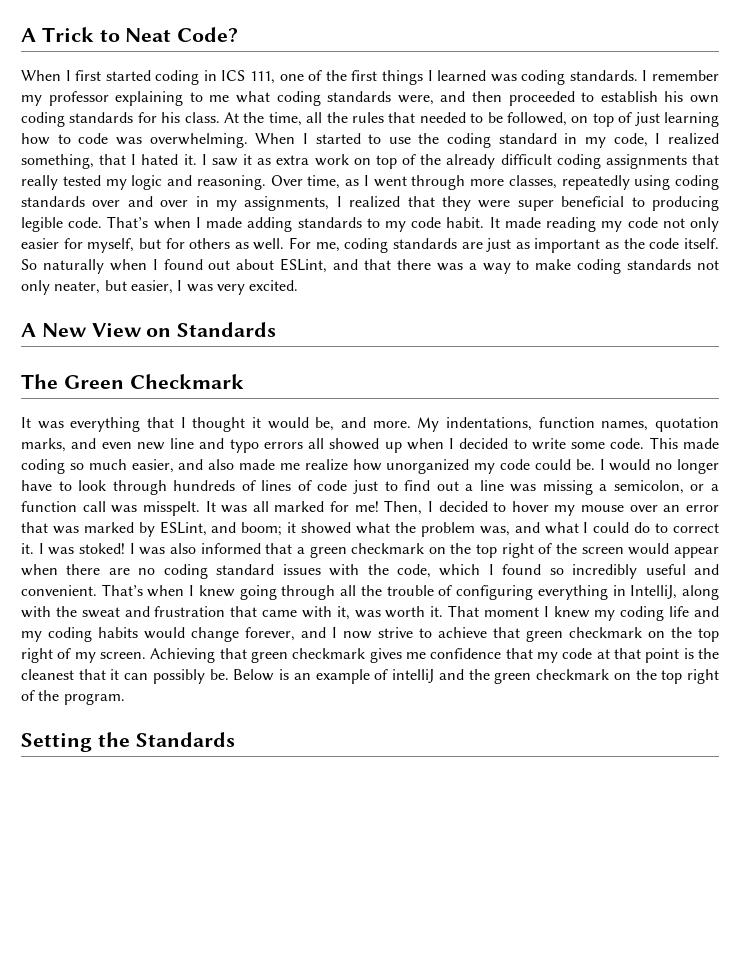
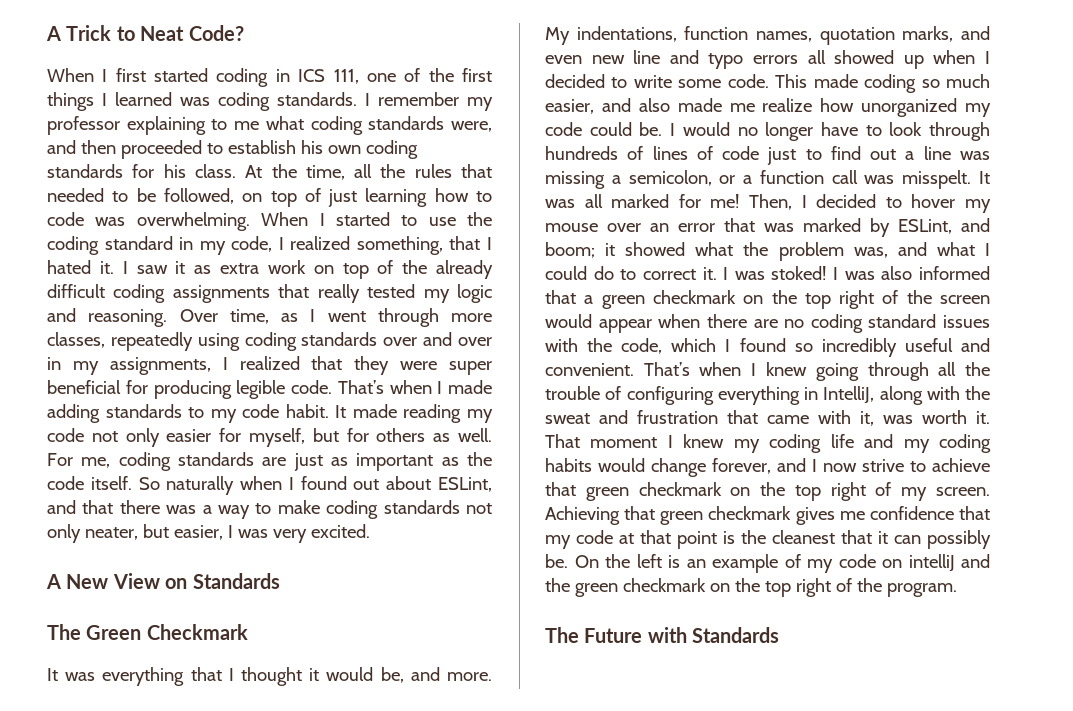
- Over time, as I went through more classes, repeatedly using coding standards over and over in my assignments, I realized that they were super beneficial to producing legible code.
+ Over time, as I went through more classes, repeatedly using coding standards over and over in my assignments, I realized that they were super beneficial for producing legible code.
- Below is an example of intelliJ and the green checkmark on the top right of the program.
+ On the left is an example of my code on intelliJ and the green checkmark on the top right of the program.
- Setting the Standards
+ The Future with Standards

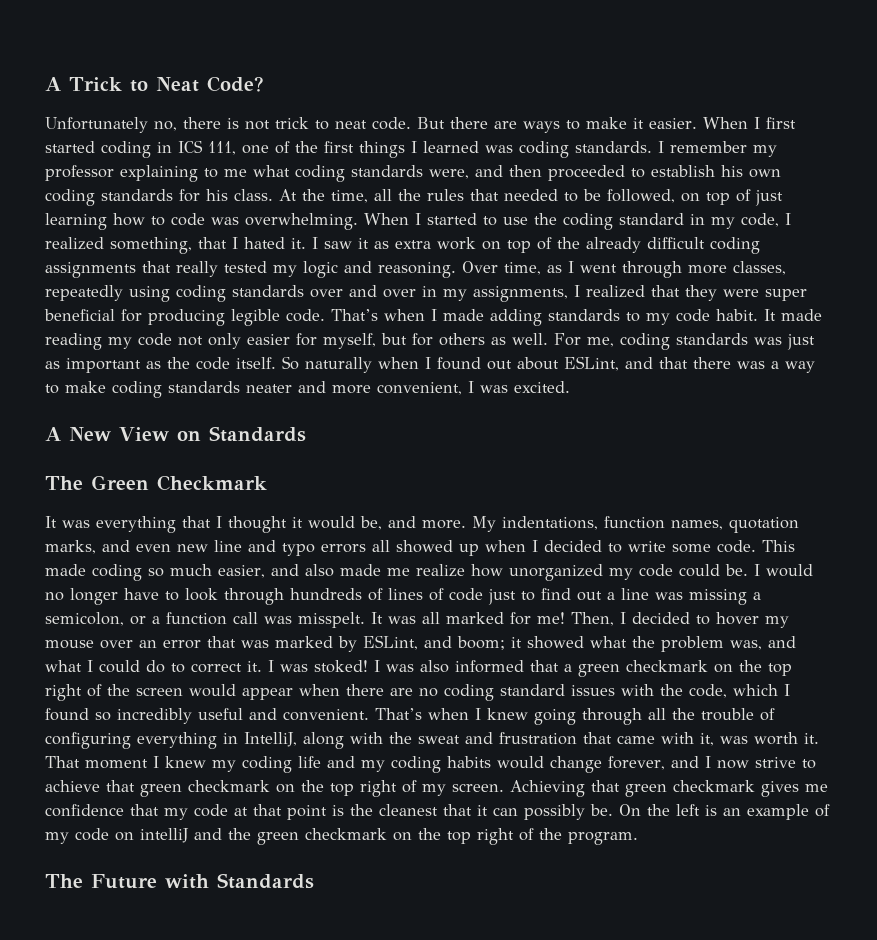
+ Unfortunately no, there is not trick to neat code. But there are ways to make it easier.
- For me, coding standards are just as important as the code itself.
+ For me, coding standards was just as important as the code itself.
- So naturally when I found out about ESLint, and that there was a way to make coding standards not only neater, but easier, I was very excited.
+ So naturally when I found out about ESLint, and that there was a way to make coding standards neater and more convenient, I was excited.

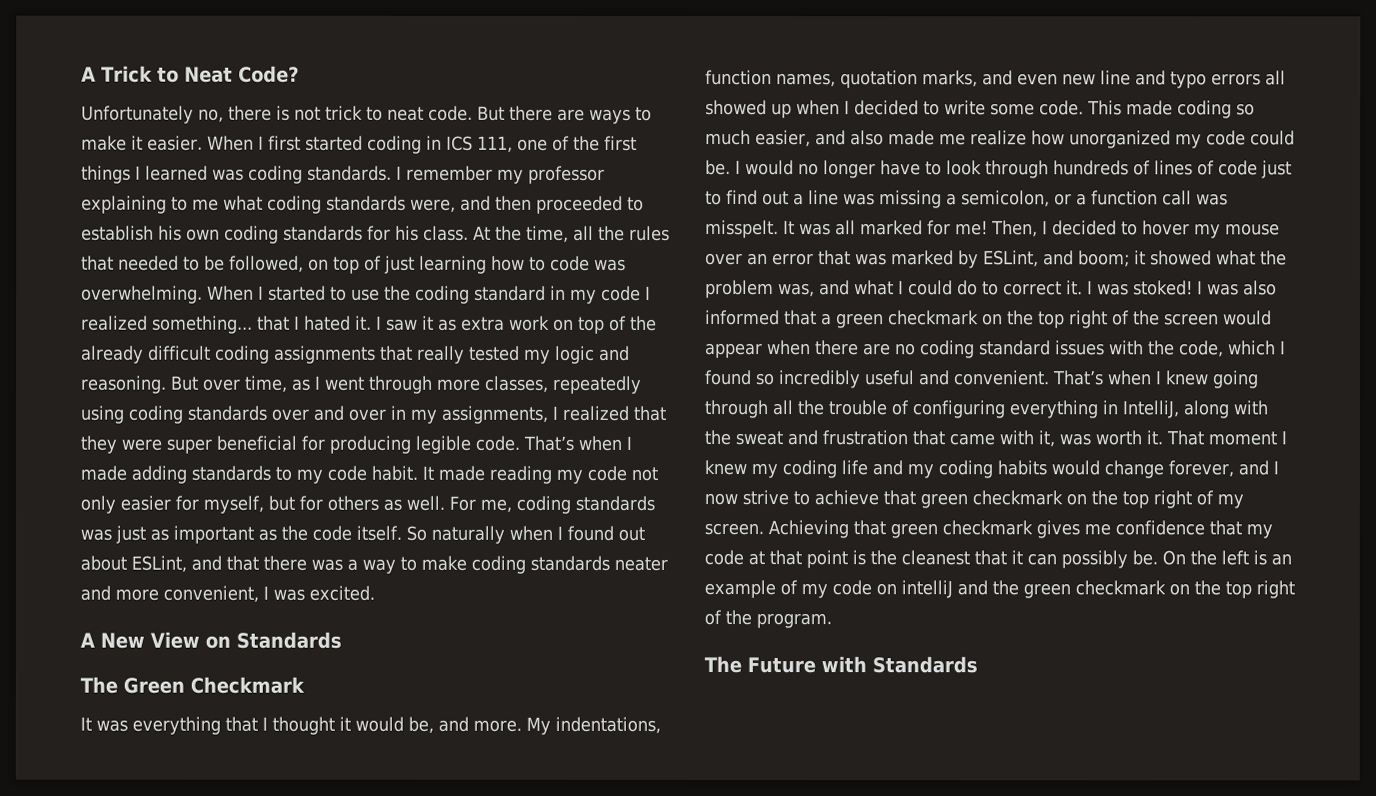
- When I started to use the coding standard in my code, I realized something, that I hated it.
+ When I started to use the coding standard in my code I realized something... that I hated it.
- Over time, as I went through more classes, repeatedly using coding standards over and over in my assignments, I realized that they were super beneficial for producing legible code.
+ But over time, as I went through more classes, repeatedly using coding standards over and over in my assignments, I realized that they were super beneficial for producing legible code.

